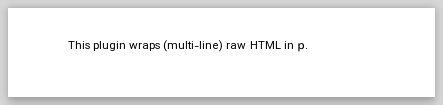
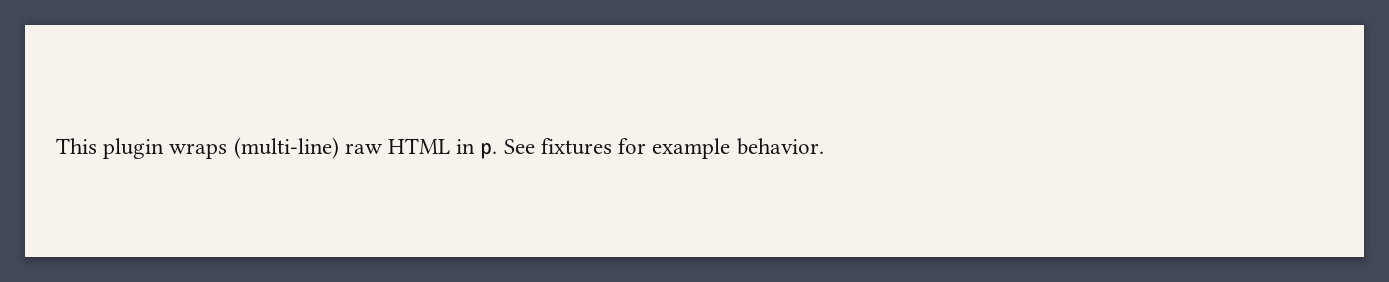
- This plugin wraps (multi-line) raw HTML in p.
+ This plugin wraps (multi-line) raw HTML in p. See fixtures for example behavior.

